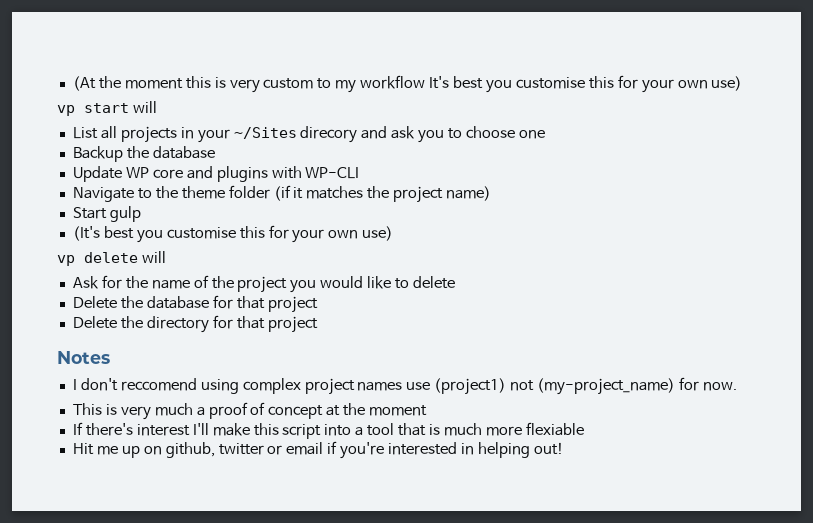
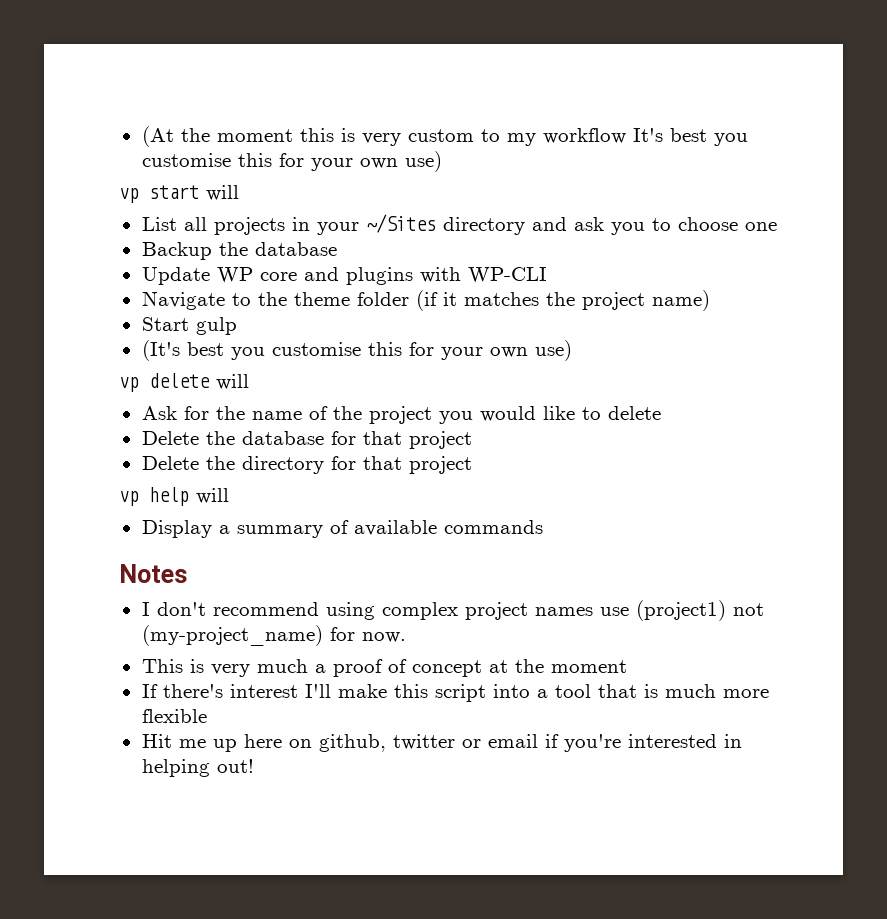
- List all projects in your ~/Sites direcory and ask you to choose one
+ List all projects in your ~/Sites directory and ask you to choose one
+ vp help will
+ Display a summary of available commands
- I don't reccomend using complex project names use (project1) not (my-project_name) for now.
+ I don't recommend using complex project names use (project1) not (my-project_name) for now.
- If there's interest I'll make this script into a tool that is much more flexiable
+ If there's interest I'll make this script into a tool that is much more flexible
- Hit me up on github, twitter or email if you're interested in helping out!
+ Hit me up here on github, twitter or email if you're interested in helping out!

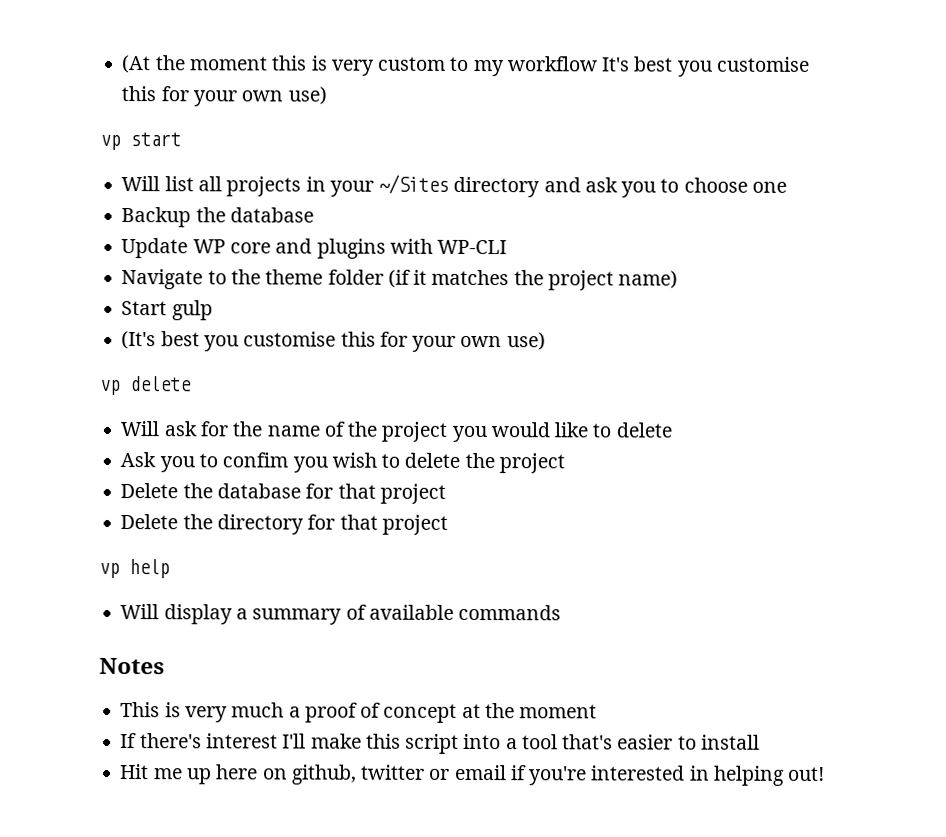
- vp start will
- List all projects in your ~/Sites directory and ask you to choose one
+ vp start
+ Will list all projects in your ~/Sites directory and ask you to choose one
- vp delete will
- Ask for the name of the project you would like to delete
+ vp delete
+ Will ask for the name of the project you would like to delete
+ Ask you to confim you wish to delete the project
- vp help will
- Display a summary of available commands
+ vp help
+ Will display a summary of available commands
- I don't recommend using complex project names use (project1) not (my-project_name) for now.
- If there's interest I'll make this script into a tool that is much more flexible
+ If there's interest I'll make this script into a tool that's easier to install

